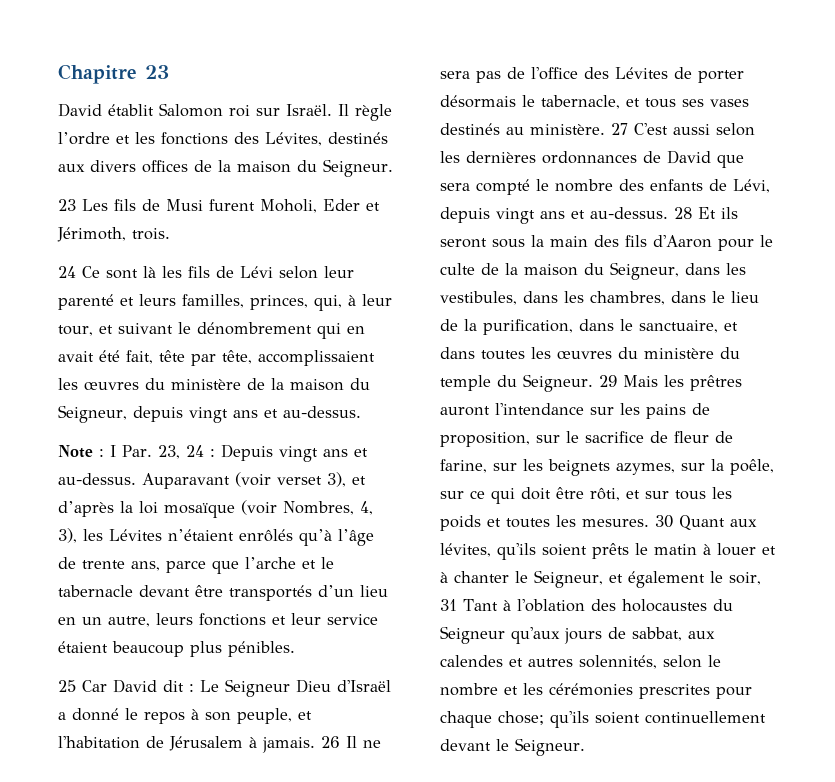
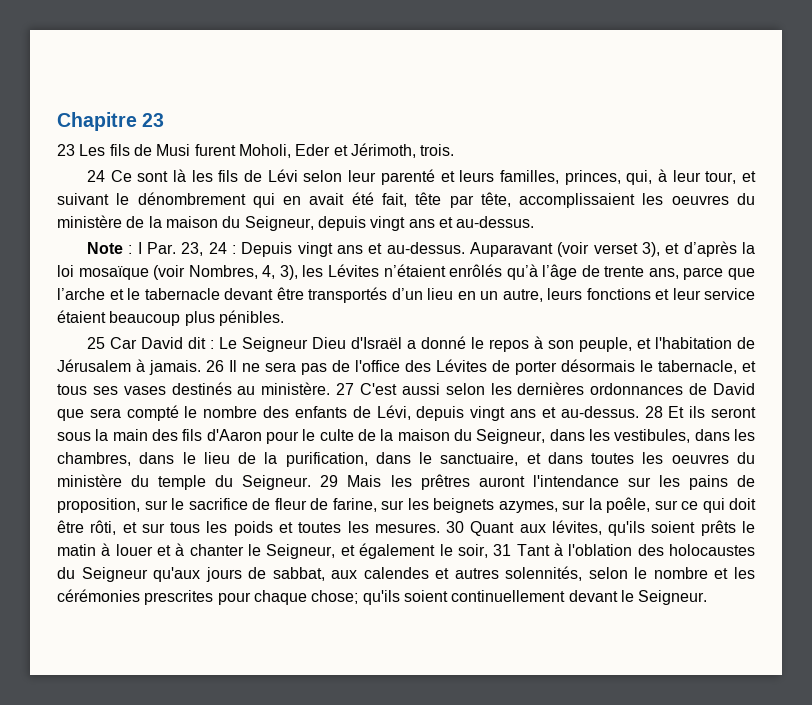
- David établit Salomon roi sur Israël. Il règle l’ordre et les fonctions des Lévites, destinés aux divers offices de la maison du Seigneur.
- 24 Ce sont là les fils de Lévi selon leur parenté et leurs familles, princes, qui, à leur tour, et suivant le dénombrement qui en avait été fait, tête par tête, accomplissaient les œuvres du ministère de la maison du Seigneur, depuis vingt ans et au-dessus.
+ 24 Ce sont là les fils de Lévi selon leur parenté et leurs familles, princes, qui, à leur tour, et suivant le dénombrement qui en avait été fait, tête par tête, accomplissaient les oeuvres du ministère de la maison du Seigneur, depuis vingt ans et au-dessus.
- 28 Et ils seront sous la main des fils d'Aaron pour le culte de la maison du Seigneur, dans les vestibules, dans les chambres, dans le lieu de la purification, dans le sanctuaire, et dans toutes les œuvres du ministère du temple du Seigneur.
+ 28 Et ils seront sous la main des fils d'Aaron pour le culte de la maison du Seigneur, dans les vestibules, dans les chambres, dans le lieu de la purification, dans le sanctuaire, et dans toutes les oeuvres du ministère du temple du Seigneur.

